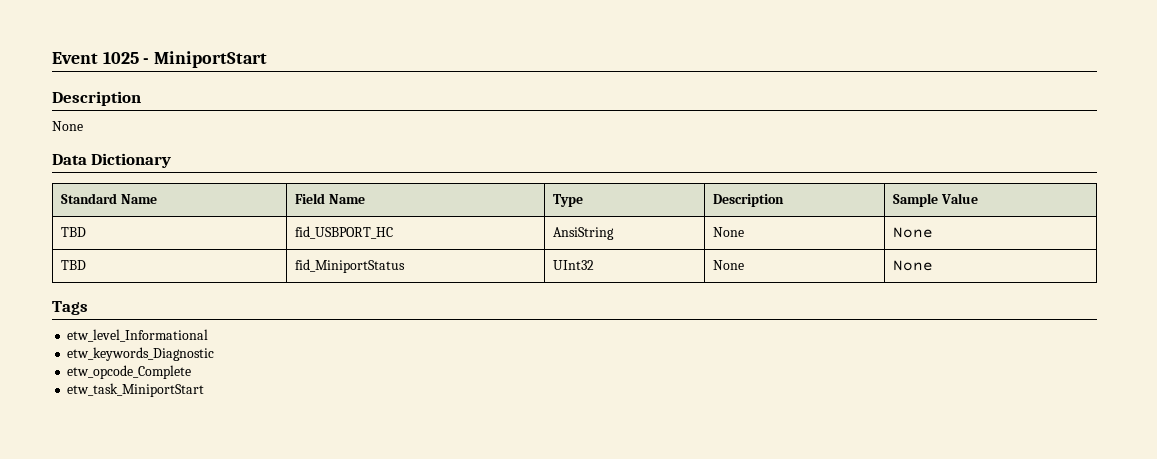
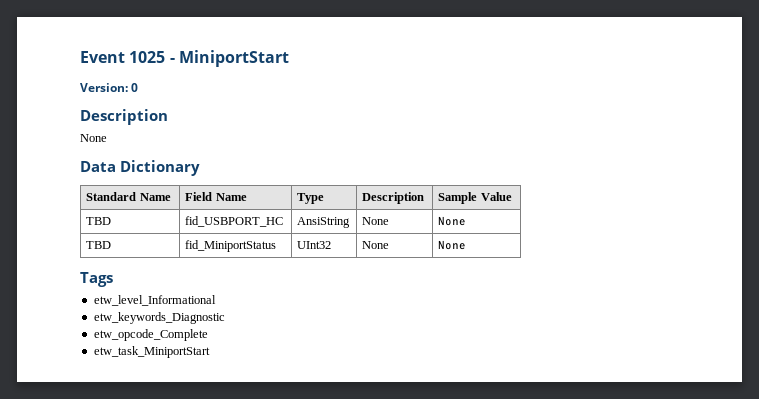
+ Version: 0

